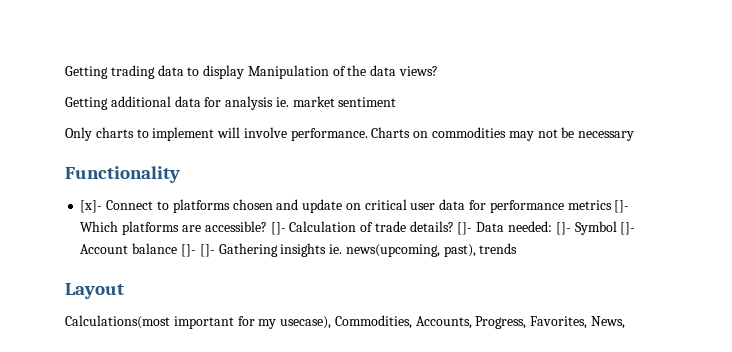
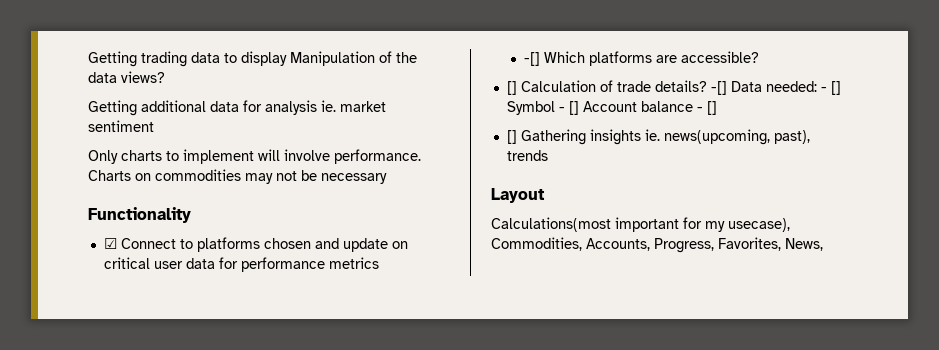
- [x]- Connect to platforms chosen and update on critical user data for performance metrics []- Which platforms are accessible? []- Calculation of trade details?
+ ☑ Connect to platforms chosen and update on critical user data for performance metrics
+ -[] Which platforms are accessible?
+ [] Calculation of trade details?
- []- Data needed: []- Symbol []- Account balance []- []- Gathering insights ie. news(upcoming, past), trends
+ -[] Data needed: - [] Symbol - [] Account balance - []
+ [] Gathering insights ie. news(upcoming, past), trends

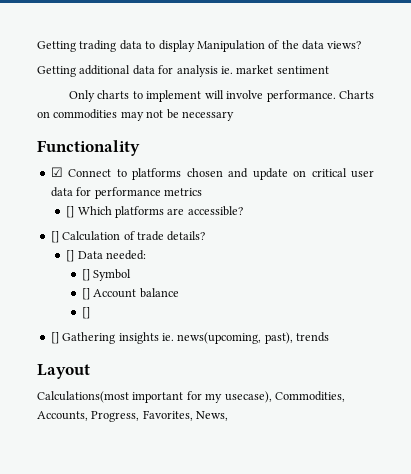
- -[] Which platforms are accessible?
+ [] Which platforms are accessible?
- [] Calculation of trade details? -[] Data needed: - [] Symbol - [] Account balance - []
+ [] Calculation of trade details?
+ [] Data needed:
+ [] Symbol
+ [] Account balance
+ []

